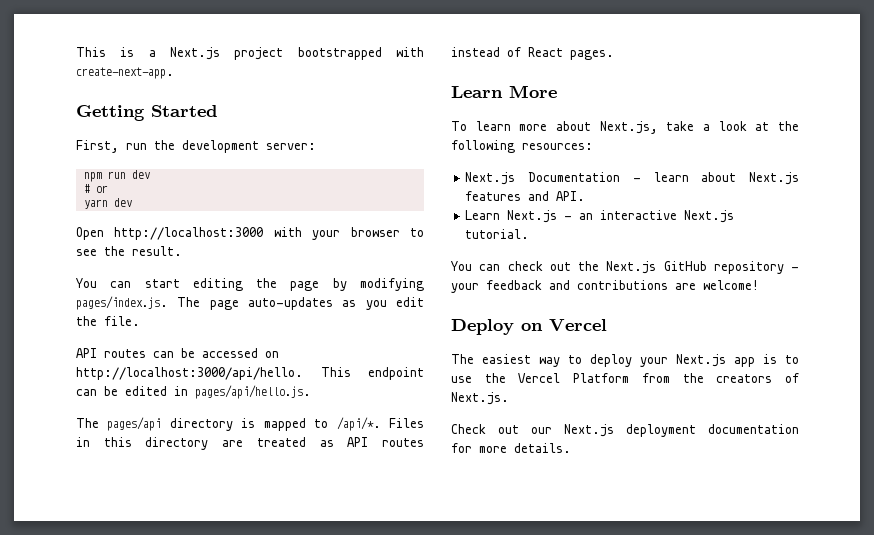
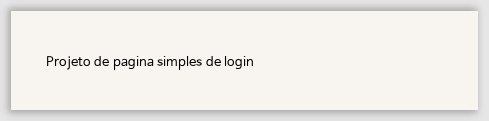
- This is a Next.js project bootstrapped with create-next-app.
- Getting Started
- First, run the development server:
- npm run dev
- # or
- yarn dev
- Open http://localhost:3000 with your browser to see the result.
- You can start editing the page by modifying pages/index.js. The page auto-updates as you edit the file.
- API routes can be accessed on http://localhost:3000/api/hello. This endpoint can be edited in pages/api/hello.js.
- The pages/api directory is mapped to /api/*. Files in this directory are treated as API routes instead of React pages.
- Learn More
- To learn more about Next.js, take a look at the following resources:
- Next.js Documentation - learn about Next.js features and API.
- Learn Next.js - an interactive Next.js tutorial.
- You can check out the Next.js GitHub repository - your feedback and contributions are welcome!
- Deploy on Vercel
- The easiest way to deploy your Next.js app is to use the Vercel Platform from the creators of Next.js.
- Check out our Next.js deployment documentation for more details.
+ Projeto de pagina simples de login

